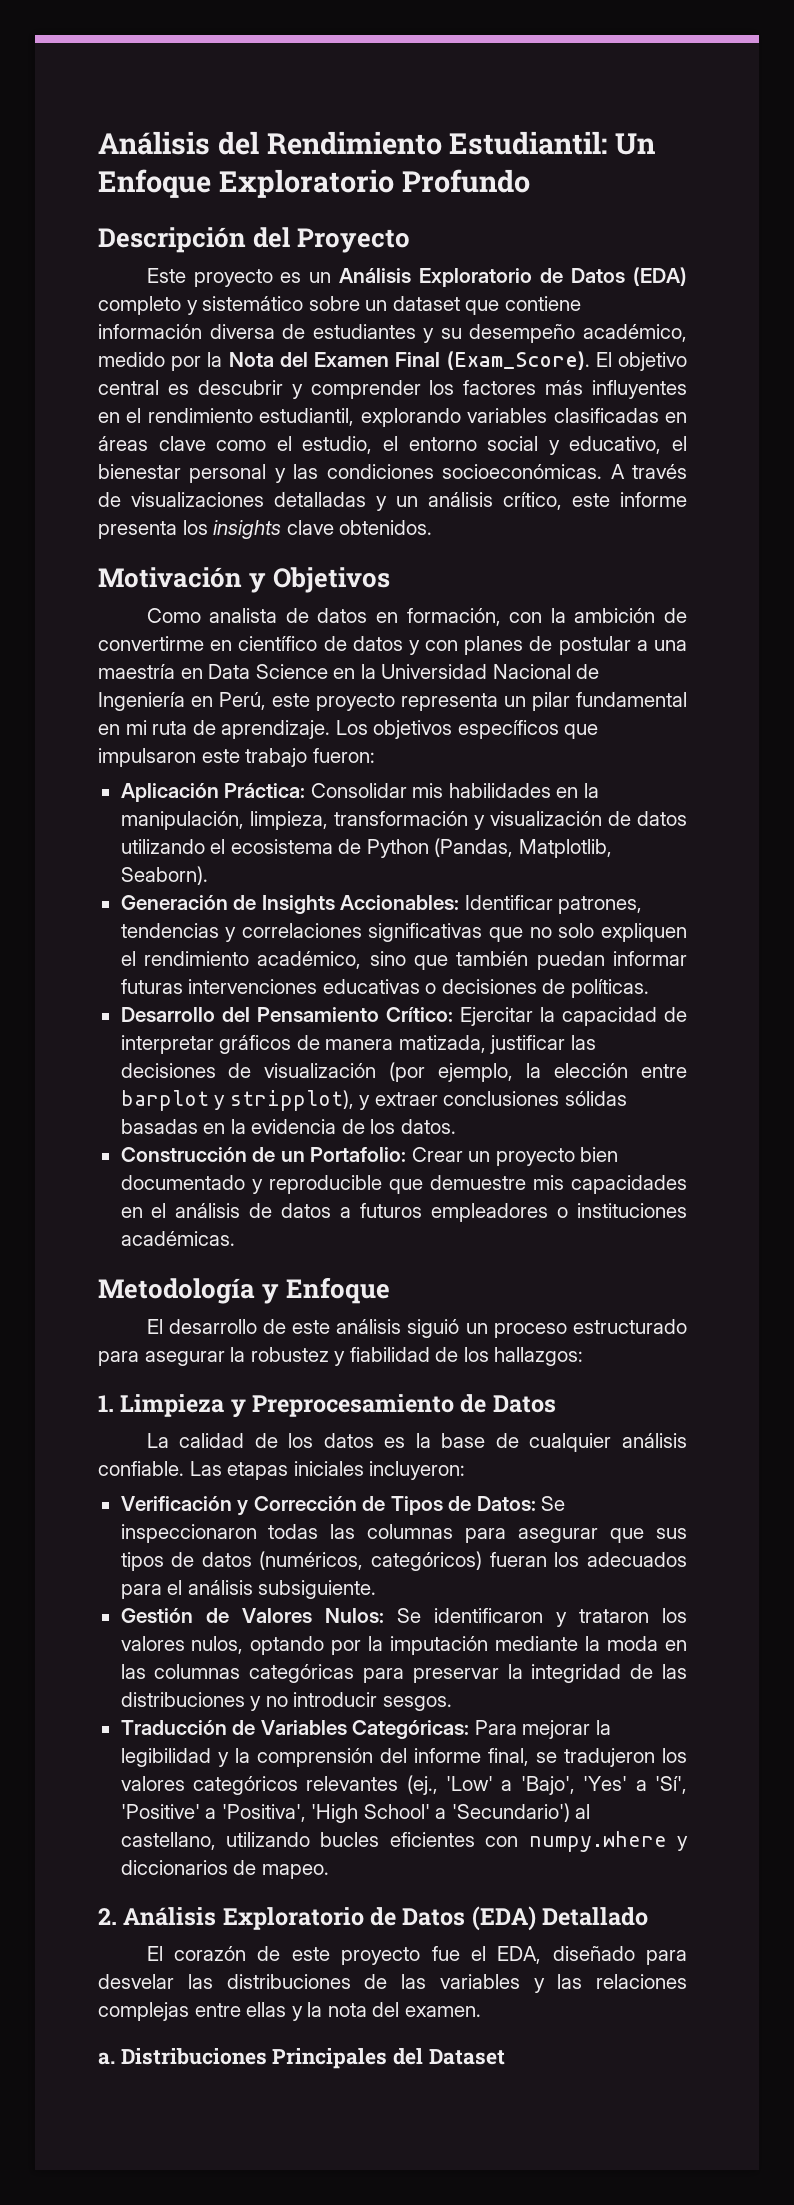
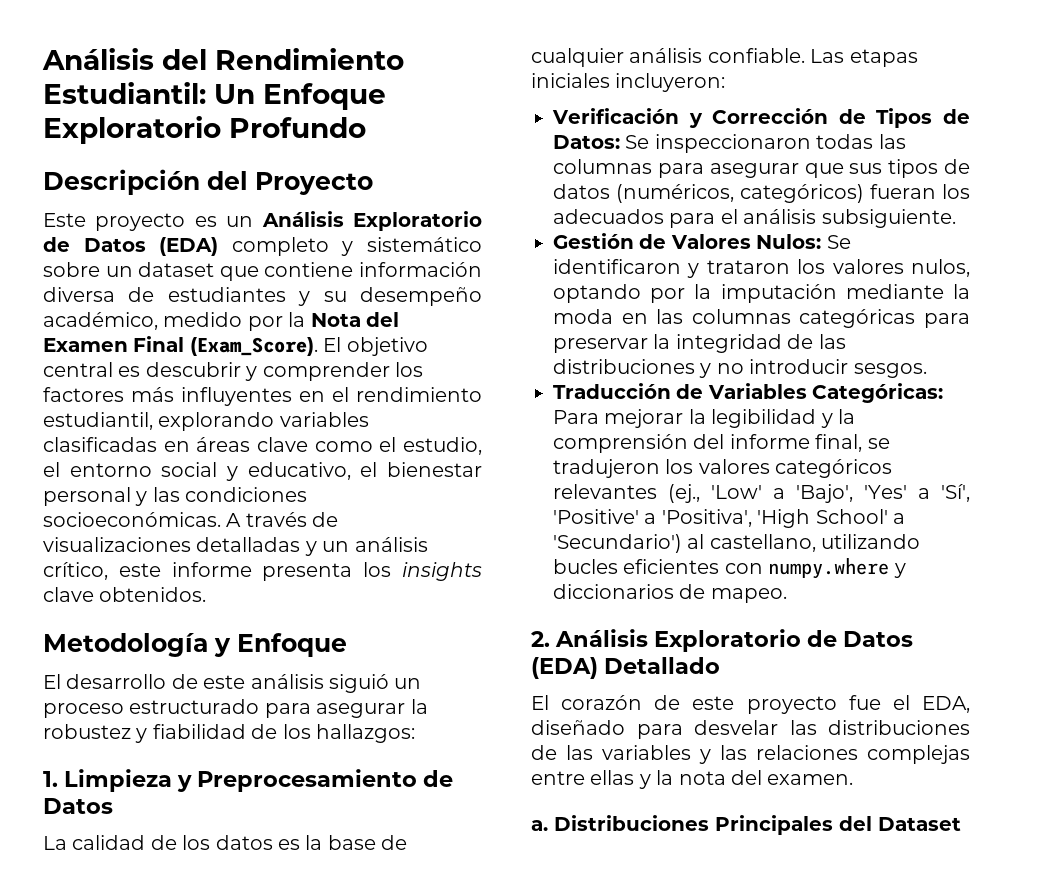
- Motivación y Objetivos
- Como analista de datos en formación, con la ambición de convertirme en científico de datos y con planes de postular a una maestría en Data Science en la Universidad Nacional de Ingeniería en Perú, este proyecto representa un pilar fundamental en mi ruta de aprendizaje. Los objetivos específicos que impulsaron este trabajo fueron:
- Aplicación Práctica: Consolidar mis habilidades en la manipulación, limpieza, transformación y visualización de datos utilizando el ecosistema de Python (Pandas, Matplotlib, Seaborn).
- Generación de Insights Accionables: Identificar patrones, tendencias y correlaciones significativas que no solo expliquen el rendimiento académico, sino que también puedan informar futuras intervenciones educativas o decisiones de políticas.
- Desarrollo del Pensamiento Crítico: Ejercitar la capacidad de interpretar gráficos de manera matizada, justificar las decisiones de visualización (por ejemplo, la elección entre barplot y stripplot), y extraer conclusiones sólidas basadas en la evidencia de los datos.
- Construcción de un Portafolio: Crear un proyecto bien documentado y reproducible que demuestre mis capacidades en el análisis de datos a futuros empleadores o instituciones académicas.

